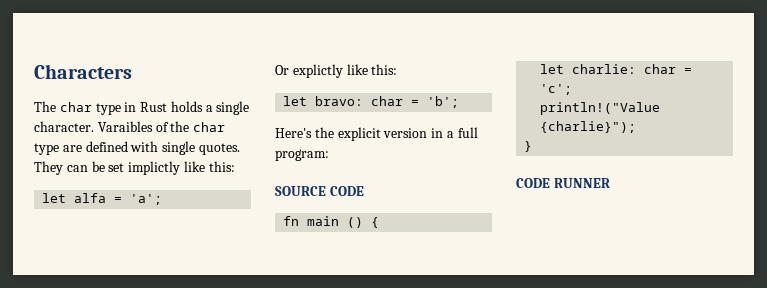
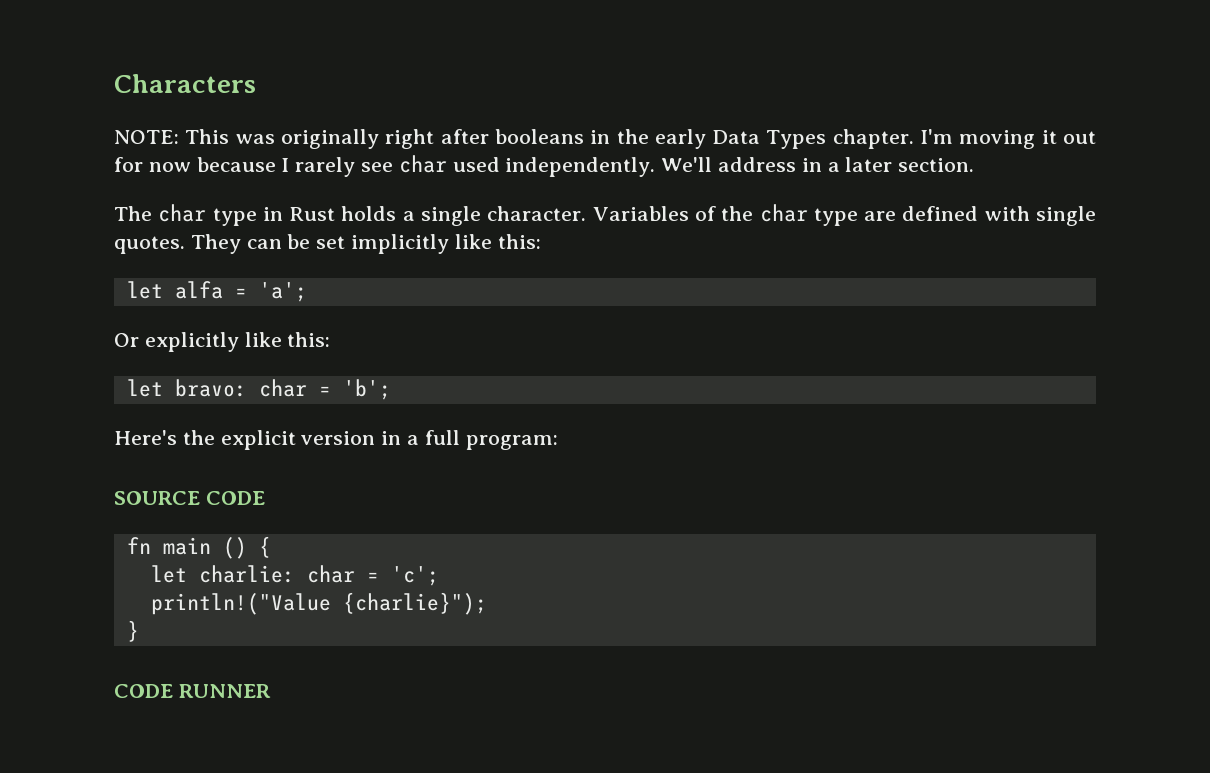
+ NOTE: This was originally right after booleans in the early Data Types chapter. I'm moving it out for now because I rarely see char used independently. We'll address in a later section.
- Varaibles of the char type are defined with single quotes.
+ Variables of the char type are defined with single quotes.
- They can be set implictly like this:
+ They can be set implicitly like this:
- Or explictly like this:
+ Or explicitly like this:

